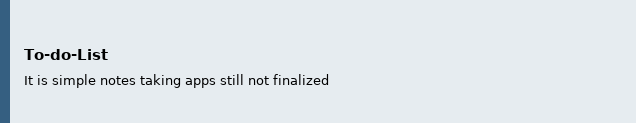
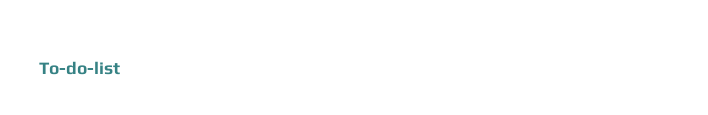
- To-do-List
- It is simple notes taking apps still not finalized
+ To-do-list

